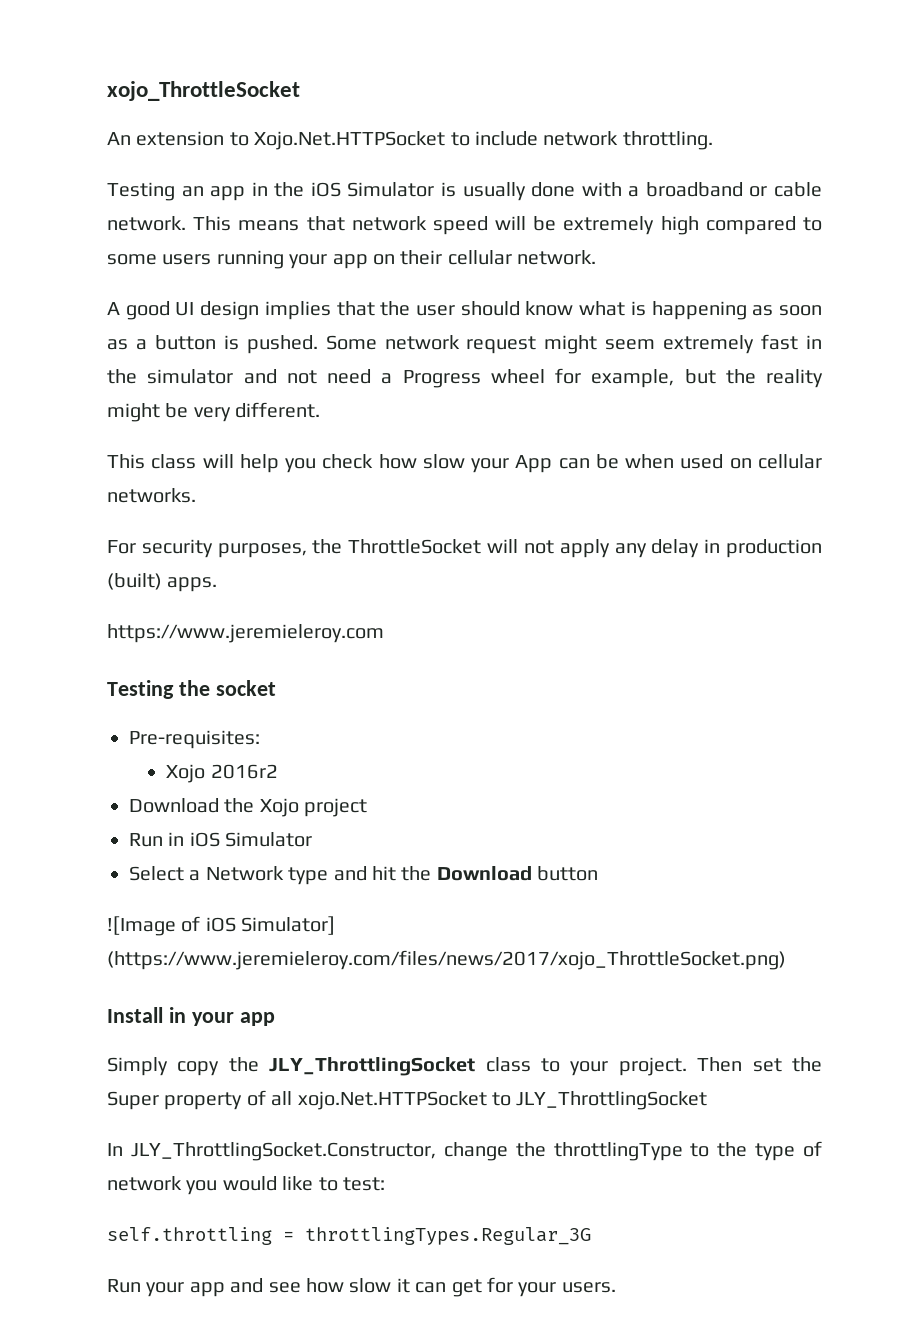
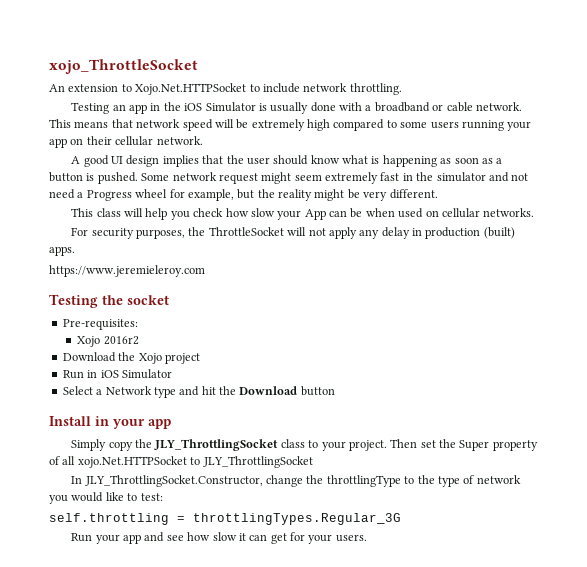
- ![Image of iOS Simulator] (https://www.jeremieleroy.com/files/news/2017/xojo_ThrottleSocket.png)

